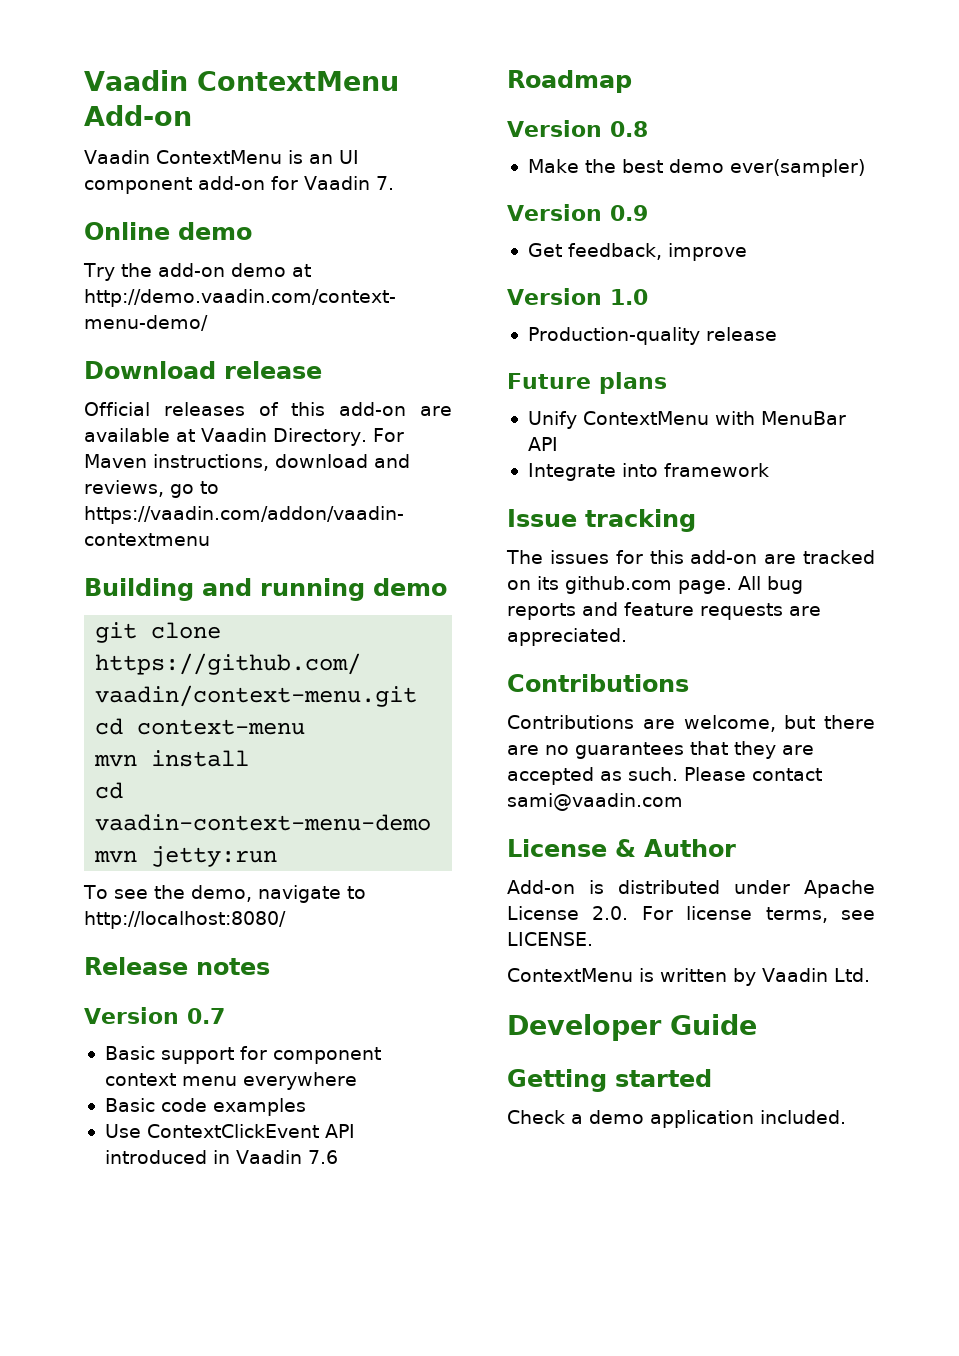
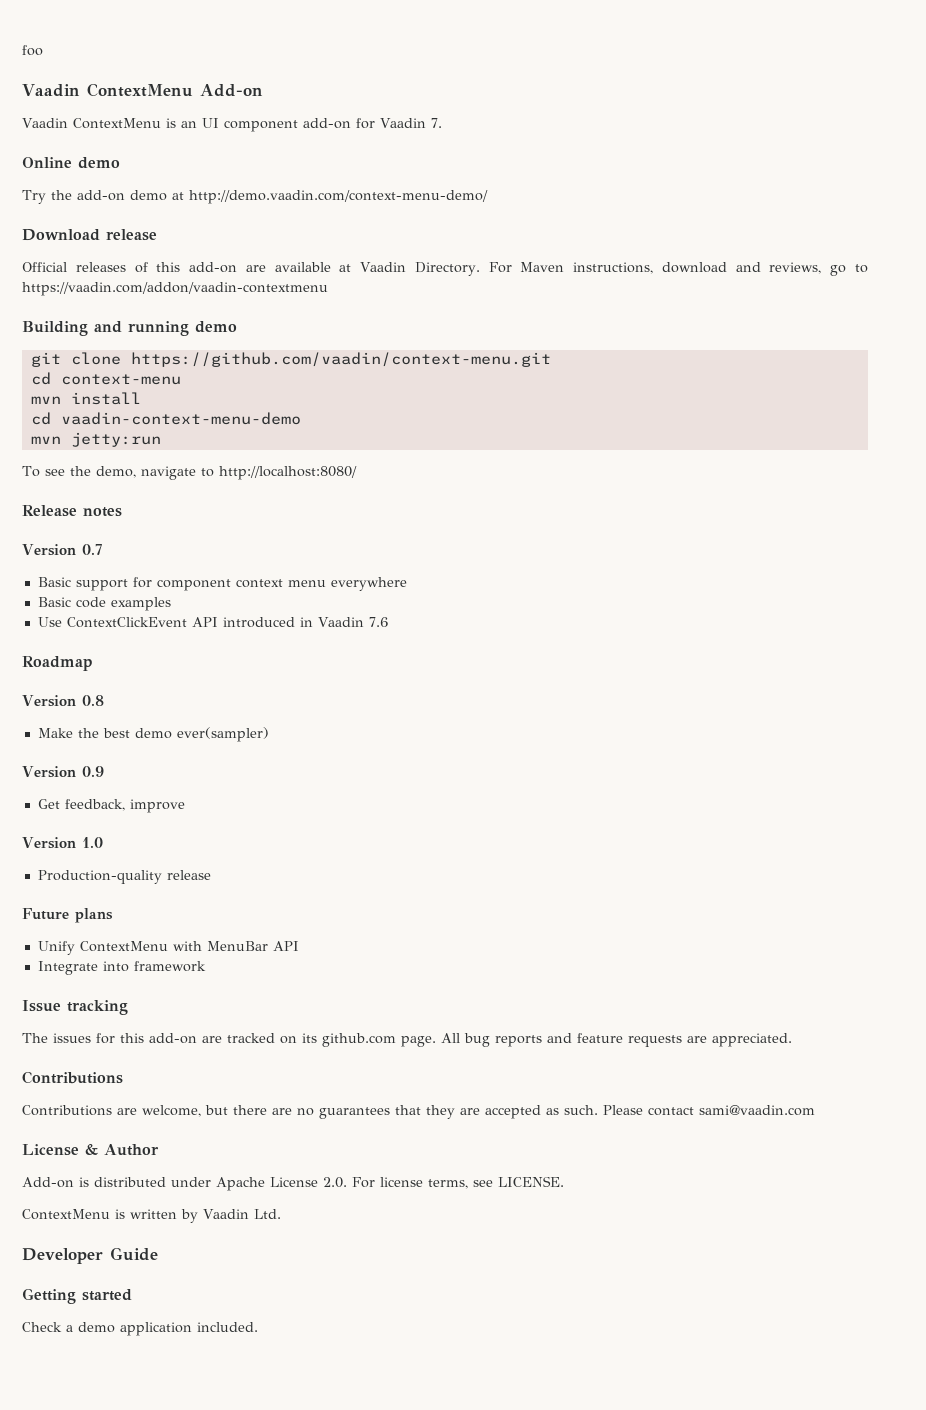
+ foo

